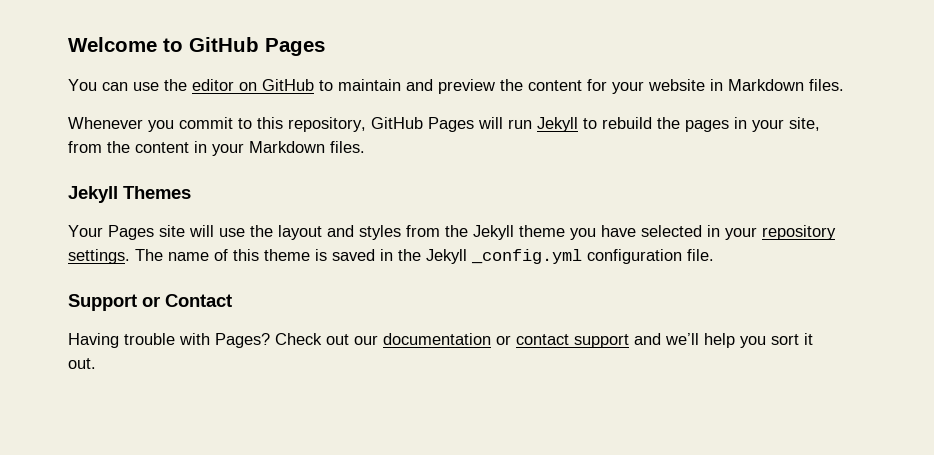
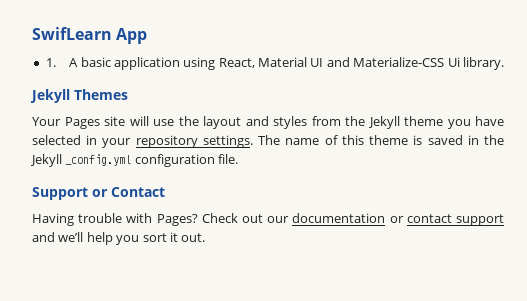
- Welcome to GitHub Pages
- You can use the editor on GitHub to maintain and preview the content for your website in Markdown files.
- Whenever you commit to this repository, GitHub Pages will run Jekyll to rebuild the pages in your site, from the content in your Markdown files.
+ SwifLearn App
+ 1. A basic application using React, Material UI and Materialize-CSS Ui library.

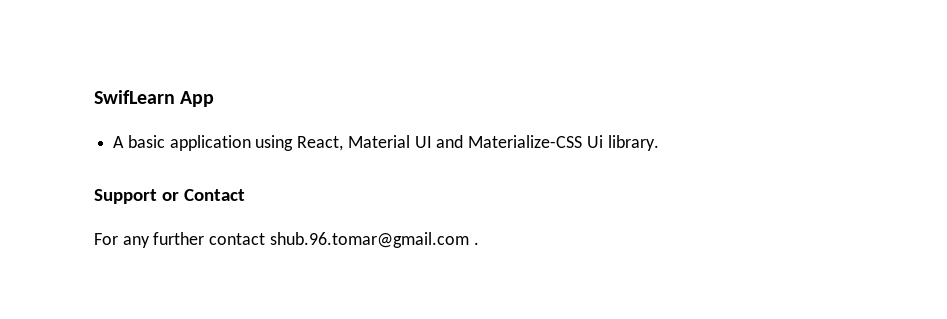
- 1. A basic application using React, Material UI and Materialize-CSS Ui library.
+ A basic application using React, Material UI and Materialize-CSS Ui library.
- Jekyll Themes
- Your Pages site will use the layout and styles from the Jekyll theme you have selected in your repository settings. The name of this theme is saved in the Jekyll _config.yml configuration file.
  Support or Contact
- Having trouble with Pages? Check out our documentation or contact support and we’ll help you sort it out.
+ For any further contact shub.96.tomar@gmail.com .

